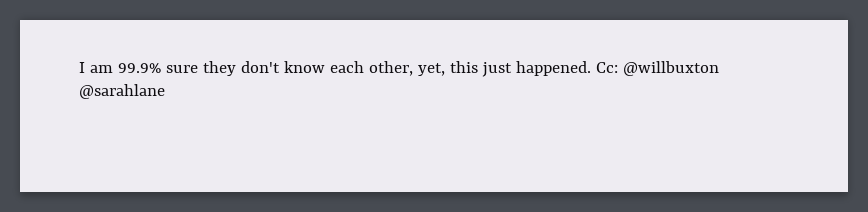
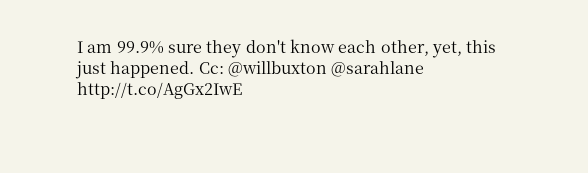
- Cc: @willbuxton @sarahlane
+ Cc: @willbuxton @sarahlane http://t.co/AgGx2IwE

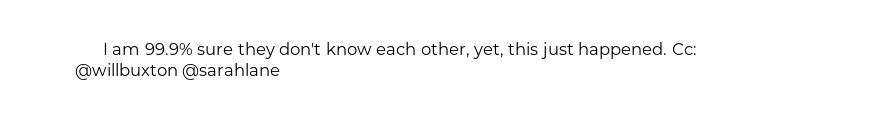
- Cc: @willbuxton @sarahlane http://t.co/AgGx2IwE
+ Cc: @willbuxton @sarahlane

